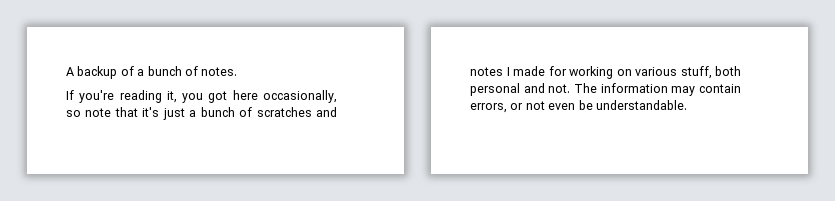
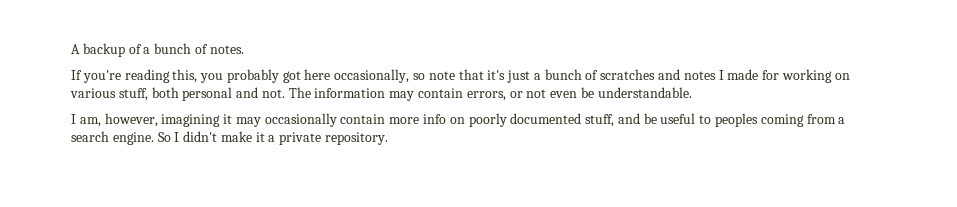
- If you're reading it, you got here occasionally, so note that it's just a bunch of scratches and notes I made for working on various stuff, both personal and not.
+ If you're reading this, you probably got here occasionally, so note that it's just a bunch of scratches and notes I made for working on various stuff, both personal and not.
+ I am, however, imagining it may occasionally contain more info on poorly documented stuff, and be useful to peoples coming from a search engine. So I didn't make it a private repository.

